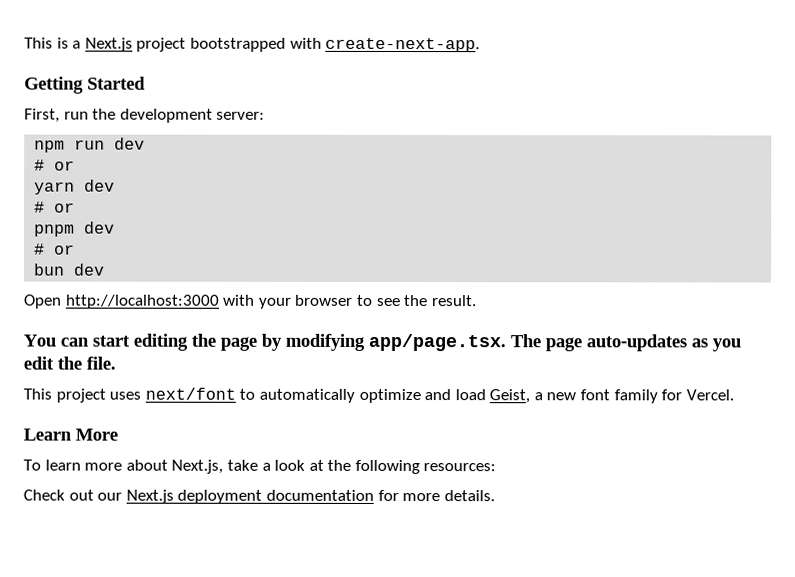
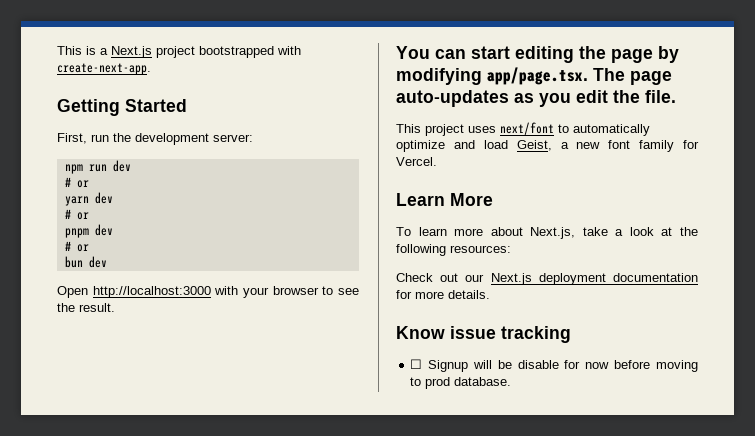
+ Know issue tracking
+ ☐ Signup will be disable for now before moving to prod database.

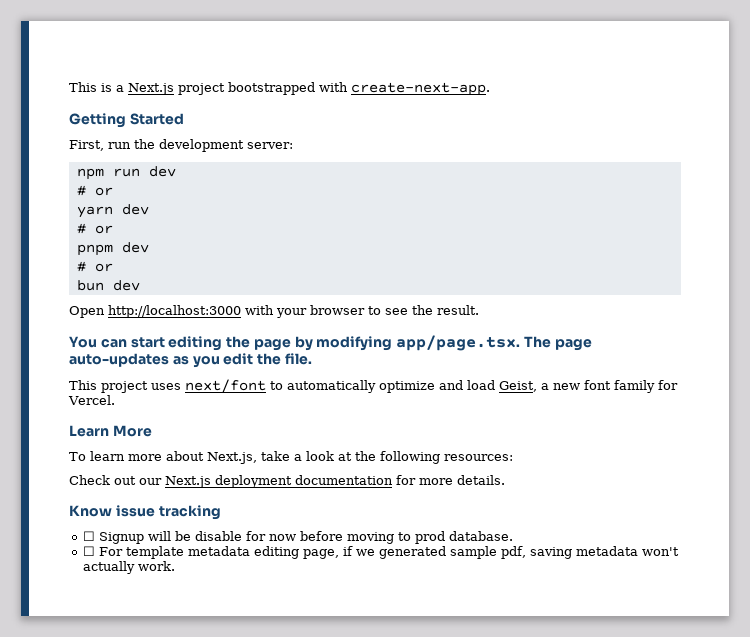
+ ☐ For template metadata editing page, if we generated sample pdf, saving metadata won't actually work.

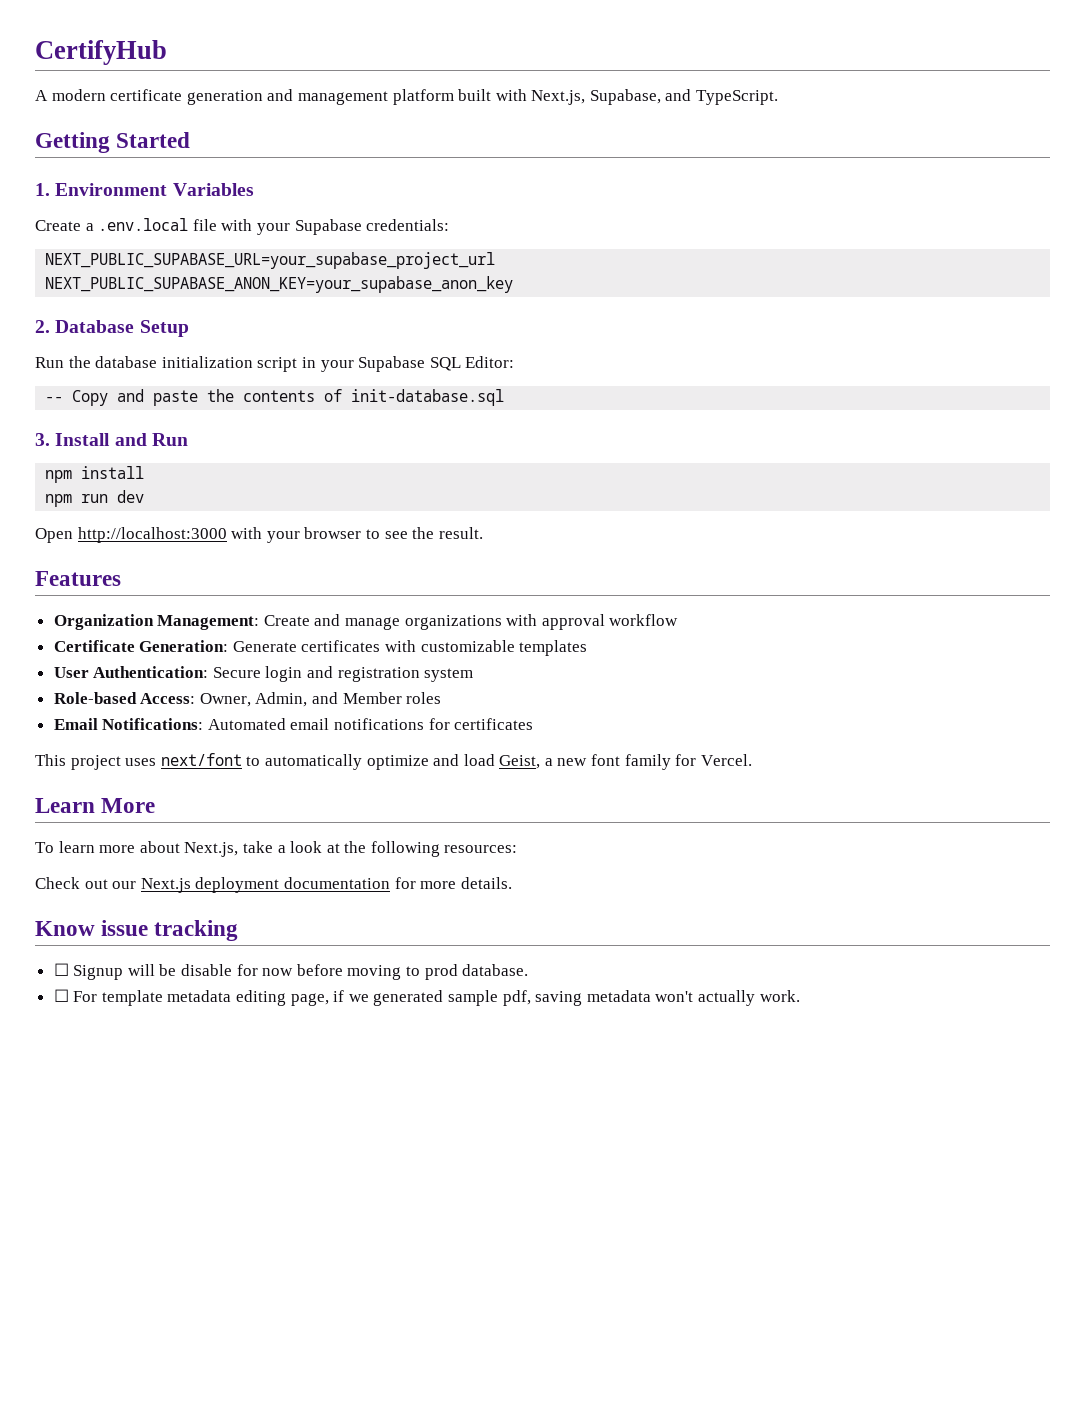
- This is a Next.js project bootstrapped with create-next-app.
+ CertifyHub
+ A modern certificate generation and management platform built with Next.js, Supabase, and TypeScript.
  Getting Started
- First, run the development server:
+ 1. Environment Variables
+ Create a .env.local file with your Supabase credentials:
+ NEXT_PUBLIC_SUPABASE_URL=your_supabase_project_url
+ NEXT_PUBLIC_SUPABASE_ANON_KEY=your_supabase_anon_key
+ 2. Database Setup
+ Run the database initialization script in your Supabase SQL Editor:
+ -- Copy and paste the contents of init-database.sql
+ 3. Install and Run
+ npm install
  npm run dev
- # or
- yarn dev
- # or
- pnpm dev
- # or
- bun dev
- You can start editing the page by modifying app/page.tsx. The page auto-updates as you edit the file.
+ Features
+ Organization Management: Create and manage organizations with approval workflow
+ Certificate Generation: Generate certificates with customizable templates
+ User Authentication: Secure login and registration system
+ Role-based Access: Owner, Admin, and Member roles
+ Email Notifications: Automated email notifications for certificates

